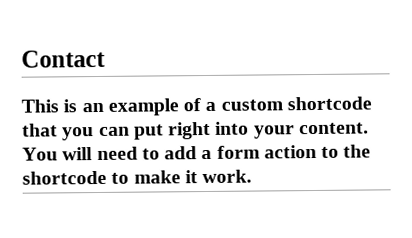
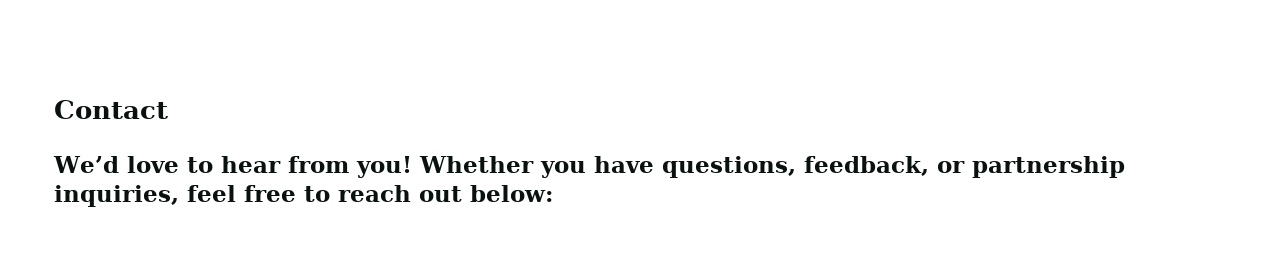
- This is an example of a custom shortcode that you can put right into your content. You will need to add a form action to the shortcode to make it work.
+ We’d love to hear from you! Whether you have questions, feedback, or partnership inquiries, feel free to reach out below:

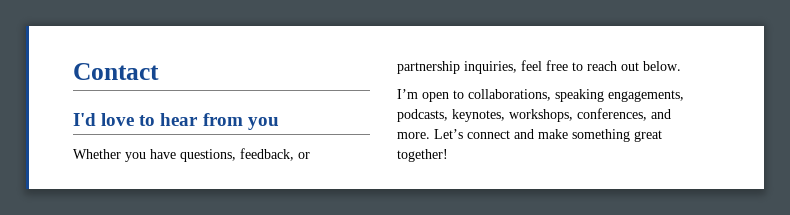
- We’d love to hear from you! Whether you have questions, feedback, or partnership inquiries, feel free to reach out below:
+ I'd love to hear from you
+ Whether you have questions, feedback, or partnership inquiries, feel free to reach out below.
+ I’m open to collaborations, speaking engagements, podcasts, keynotes, workshops, conferences, and more. Let’s connect and make something great together!

